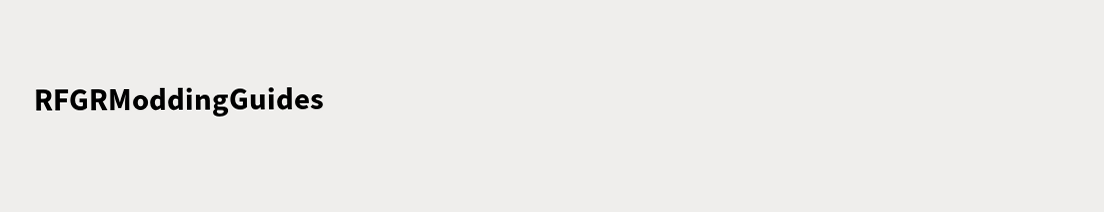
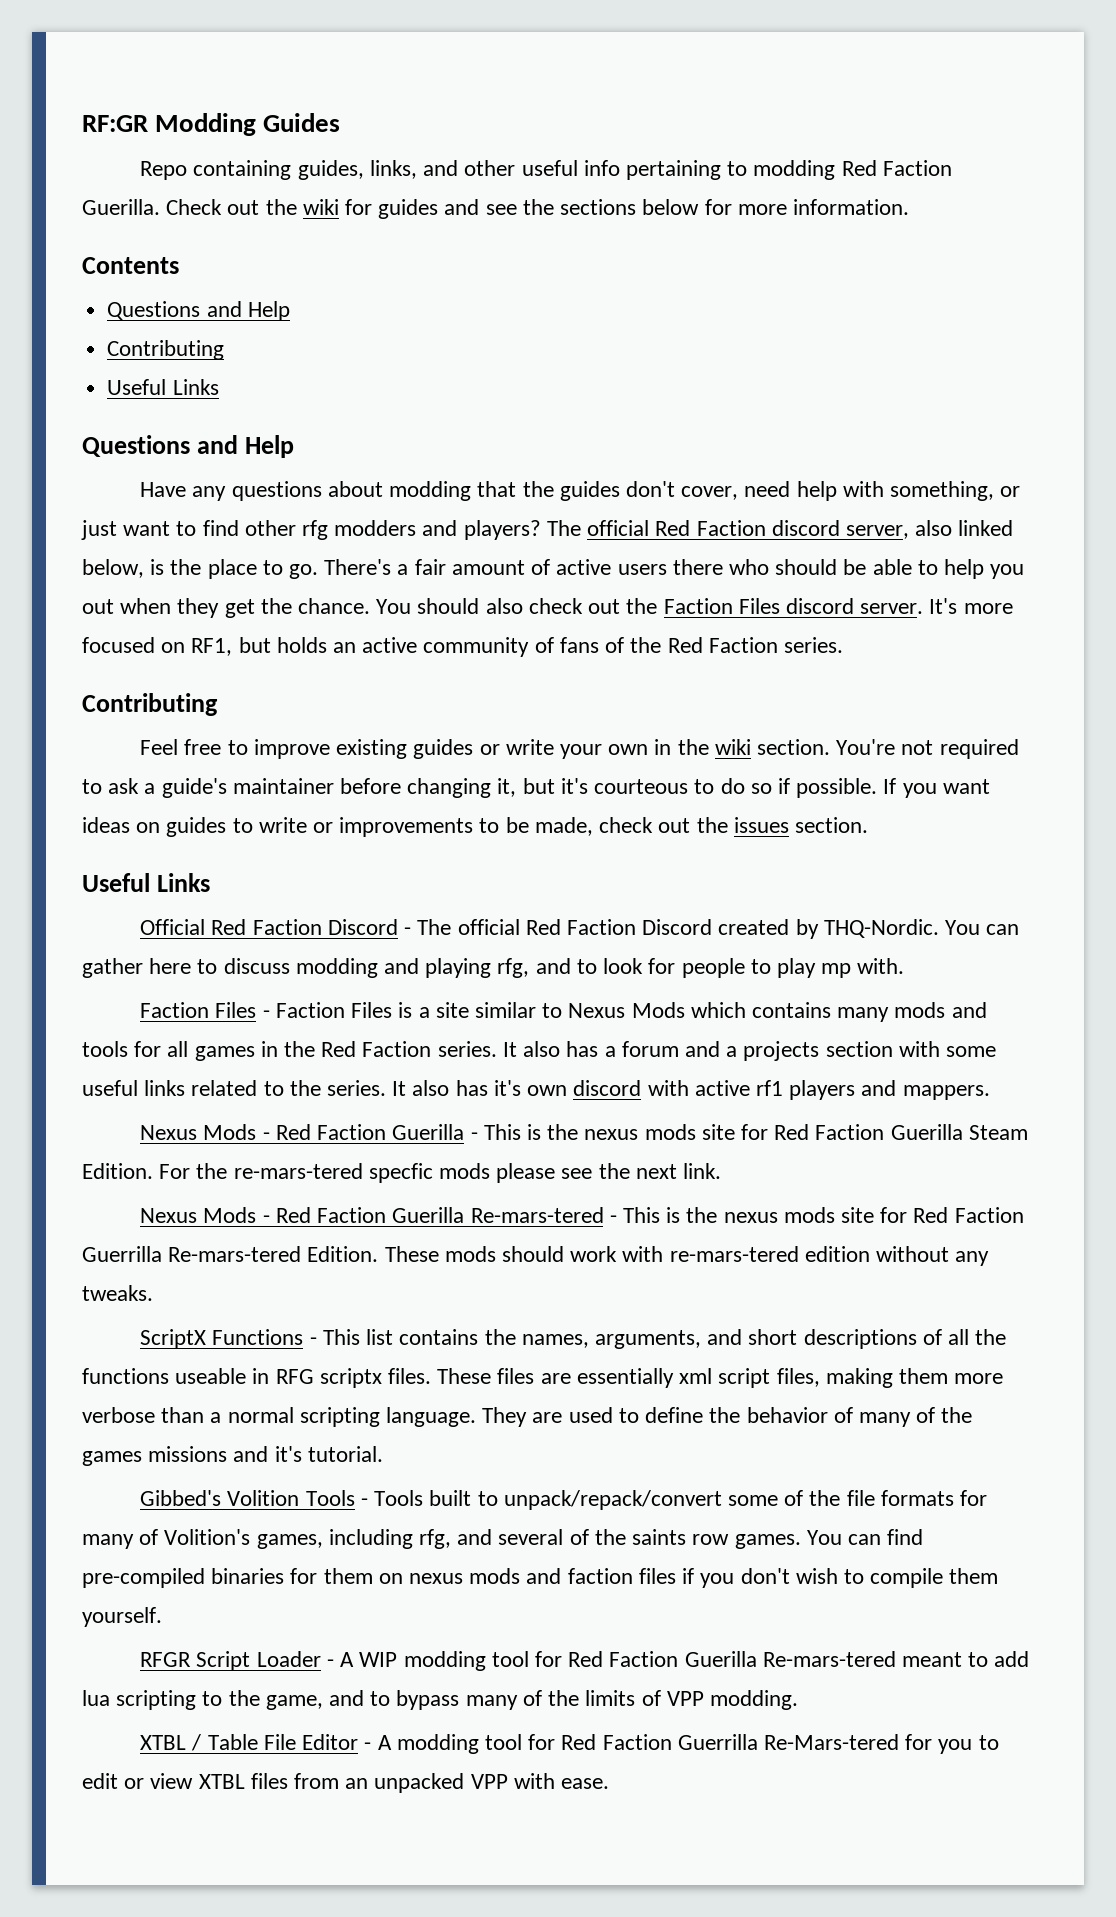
- RFGRModdingGuides
+ RF:GR Modding Guides
+ Repo containing guides, links, and other useful info pertaining to modding Red Faction Guerilla. Check out the wiki for guides and see the sections below for more information.
+ Contents
+ Questions and Help
+ Contributing
+ Useful Links
+ Questions and Help
+ Have any questions about modding that the guides don't cover, need help with something, or just want to find other rfg modders and players? The official Red Faction discord server, also linked below, is the place to go. There's a fair amount of active users there who should be able to help you out when they get the chance. You should also check out the Faction Files discord server. It's more focused on RF1, but holds an active community of fans of the Red Faction series.
+ Contributing
+ Feel free to improve existing guides or write your own in the wiki section. You're not required to ask a guide's maintainer before changing it, but it's courteous to do so if possible. If you want ideas on guides to write or improvements to be made, check out the issues section.
+ Useful Links
+ Official Red Faction Discord - The official Red Faction Discord created by THQ-Nordic. You can gather here to discuss modding and playing rfg, and to look for people to play mp with.
+ Faction Files - Faction Files is a site similar to Nexus Mods which contains many mods and tools for all games in the Red Faction series. It also has a forum and a projects section with some useful links related to the series. It also has it's own discord with active rf1 players and mappers.
+ Nexus Mods - Red Faction Guerilla - This is the nexus mods site for Red Faction Guerilla Steam Edition. For the re-mars-tered specfic mods please see the next link.
+ Nexus Mods - Red Faction Guerilla Re-mars-tered - This is the nexus mods site for Red Faction Guerrilla Re-mars-tered Edition. These mods should work with re-mars-tered edition without any tweaks.
+ ScriptX Functions - This list contains the names, arguments, and short descriptions of all the functions useable in RFG scriptx files. These files are essentially xml script files, making them more verbose than a normal scripting language. They are used to define the behavior of many of the games missions and it's tutorial.
+ Gibbed's Volition Tools - Tools built to unpack/repack/convert some of the file formats for many of Volition's games, including rfg, and several of the saints row games. You can find pre-compiled binaries for them on nexus mods and faction files if you don't wish to compile them yourself.
+ RFGR Script Loader - A WIP modding tool for Red Faction Guerilla Re-mars-tered meant to add lua scripting to the game, and to bypass many of the limits of VPP modding.
+ XTBL / Table File Editor - A modding tool for Red Faction Guerrilla Re-Mars-tered for you to edit or view XTBL files from an unpacked VPP with ease.

